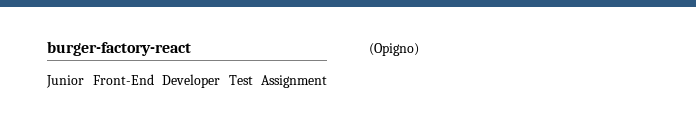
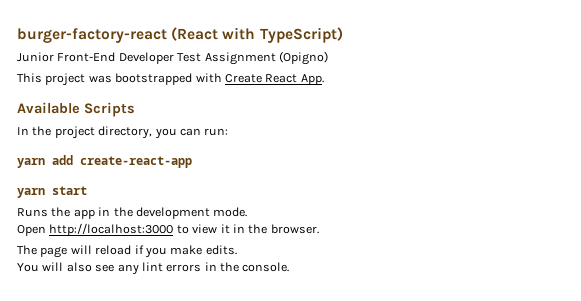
- burger-factory-react
+ burger-factory-react (React with TypeScript)
+ This project was bootstrapped with Create React App.
+ Available Scripts
+ In the project directory, you can run:
+ yarn add create-react-app
+ yarn start
+ Runs the app in the development mode.
+ Open http://localhost:3000 to view it in the browser.
+ The page will reload if you make edits.
+ You will also see any lint errors in the console.

